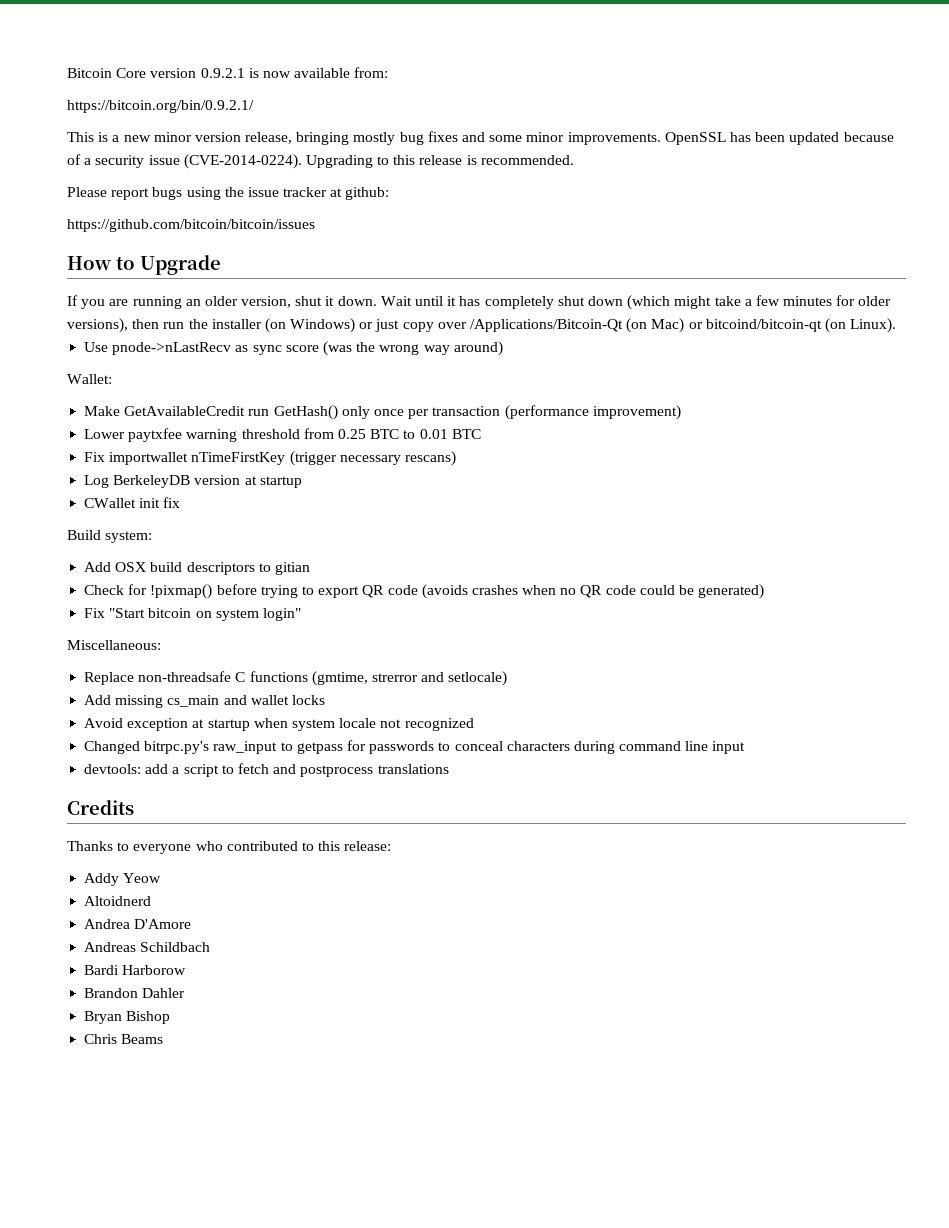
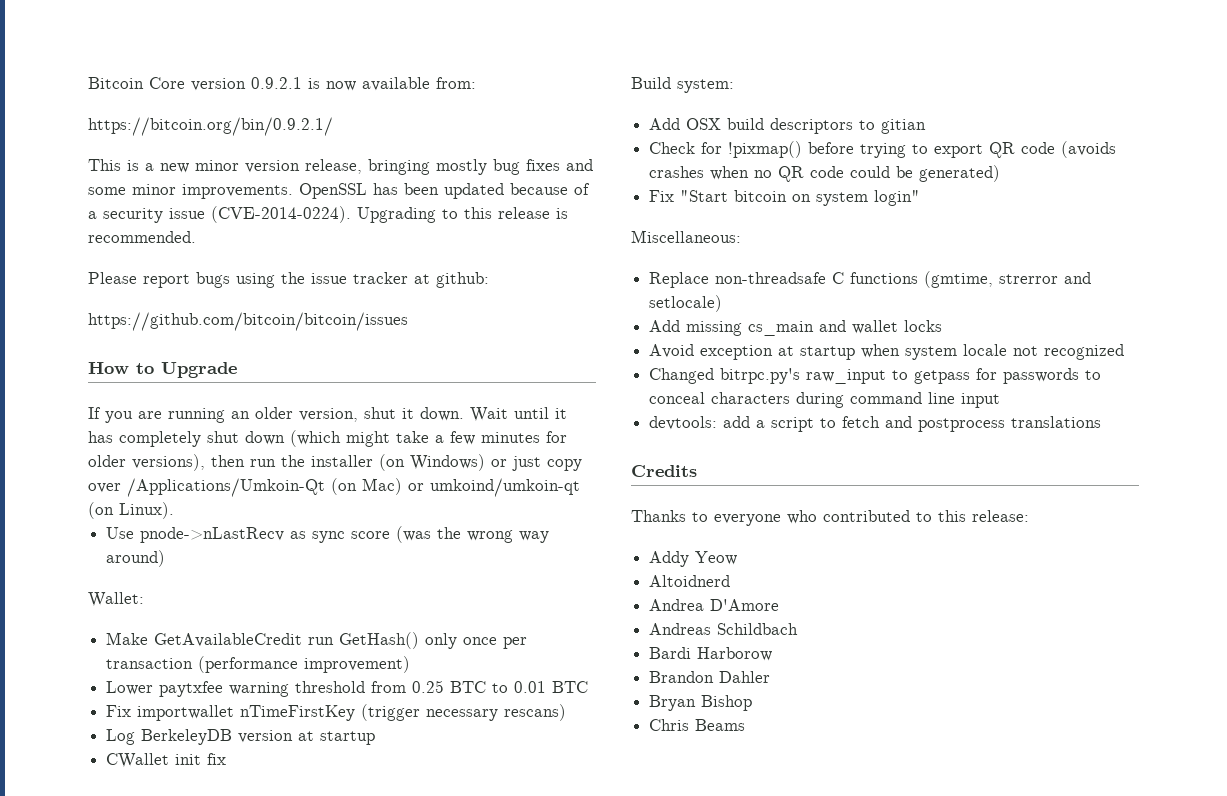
- Wait until it has completely shut down (which might take a few minutes for older versions), then run the installer (on Windows) or just copy over /Applications/Bitcoin-Qt (on Mac) or bitcoind/bitcoin-qt (on Linux).
+ Wait until it has completely shut down (which might take a few minutes for older versions), then run the installer (on Windows) or just copy over /Applications/Umkoin-Qt (on Mac) or umkoind/umkoin-qt (on Linux).

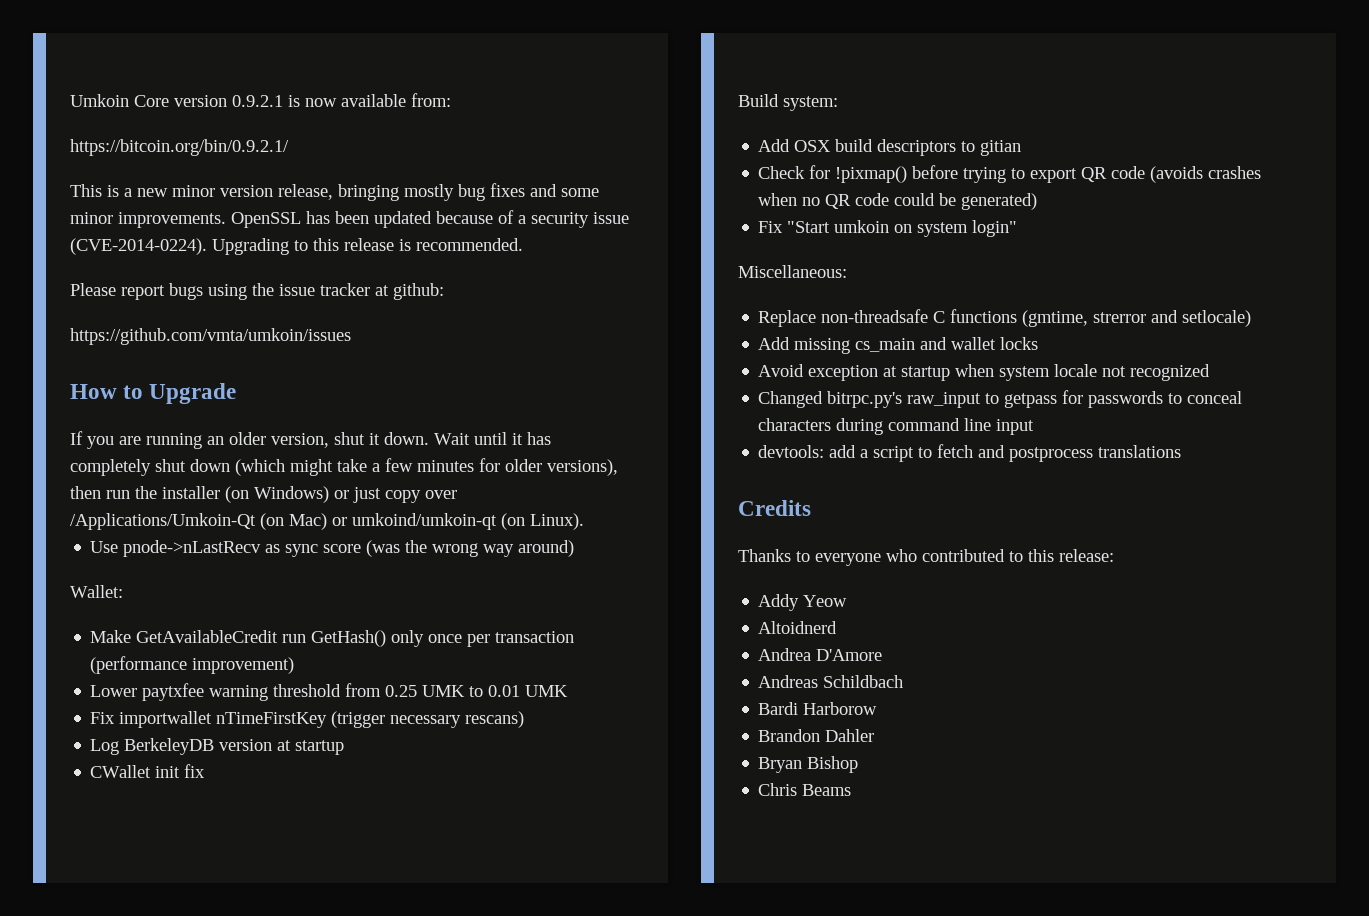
- Bitcoin Core version 0.9.2.1 is now available from:
+ Umkoin Core version 0.9.2.1 is now available from:
- https://github.com/bitcoin/bitcoin/issues
+ https://github.com/vmta/umkoin/issues
- Lower paytxfee warning threshold from 0.25 BTC to 0.01 BTC
+ Lower paytxfee warning threshold from 0.25 UMK to 0.01 UMK
- Fix "Start bitcoin on system login"
+ Fix "Start umkoin on system login"

